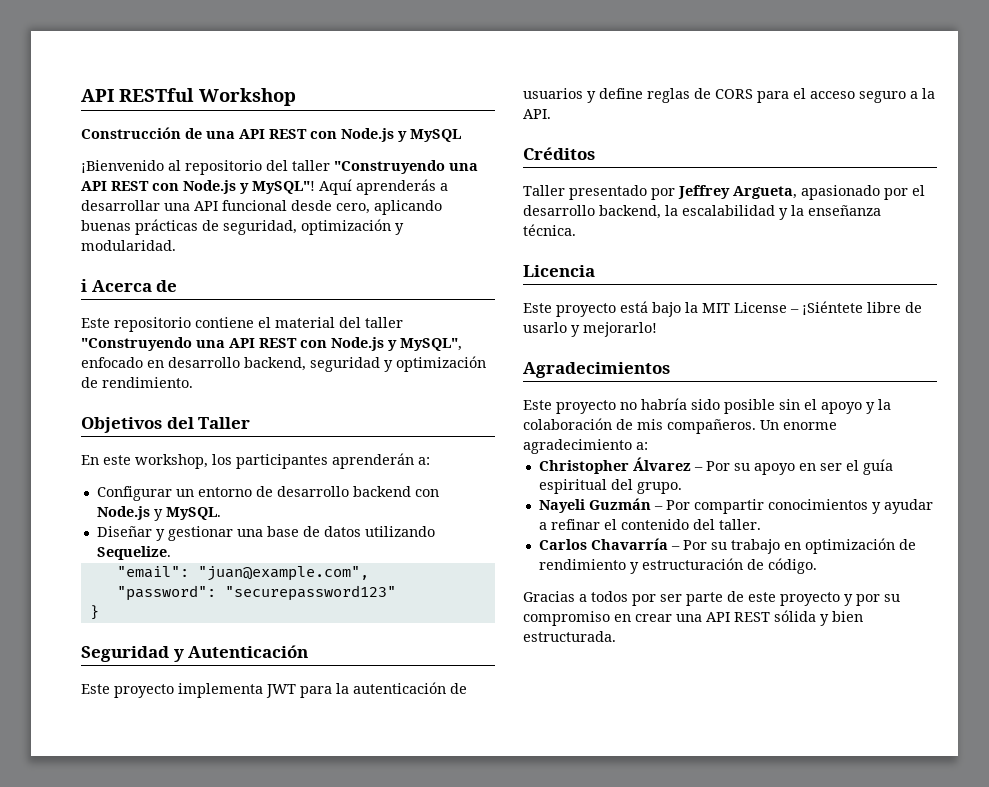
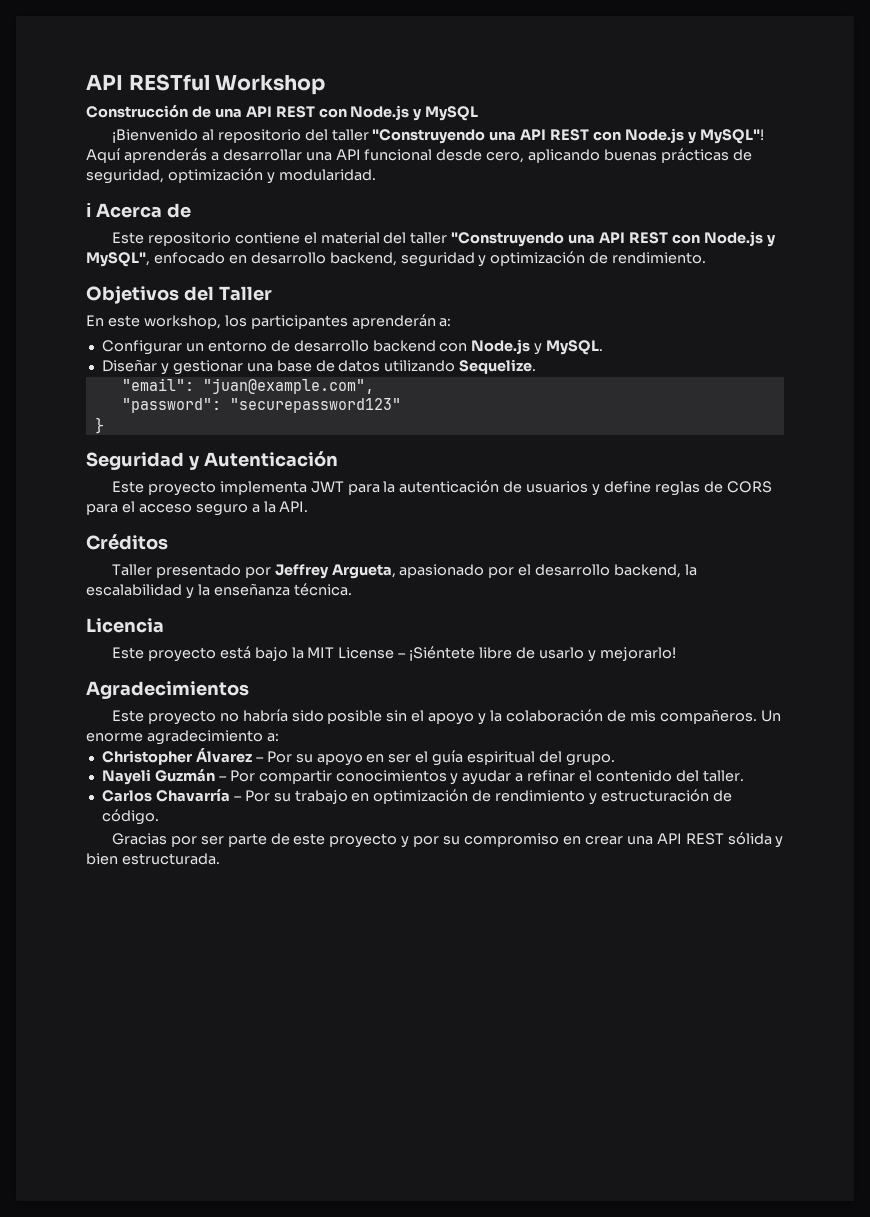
- Gracias a todos por ser parte de este proyecto y por su compromiso en crear una API REST sólida y bien estructurada.
+ Gracias por ser parte de este proyecto y por su compromiso en crear una API REST sólida y bien estructurada.

